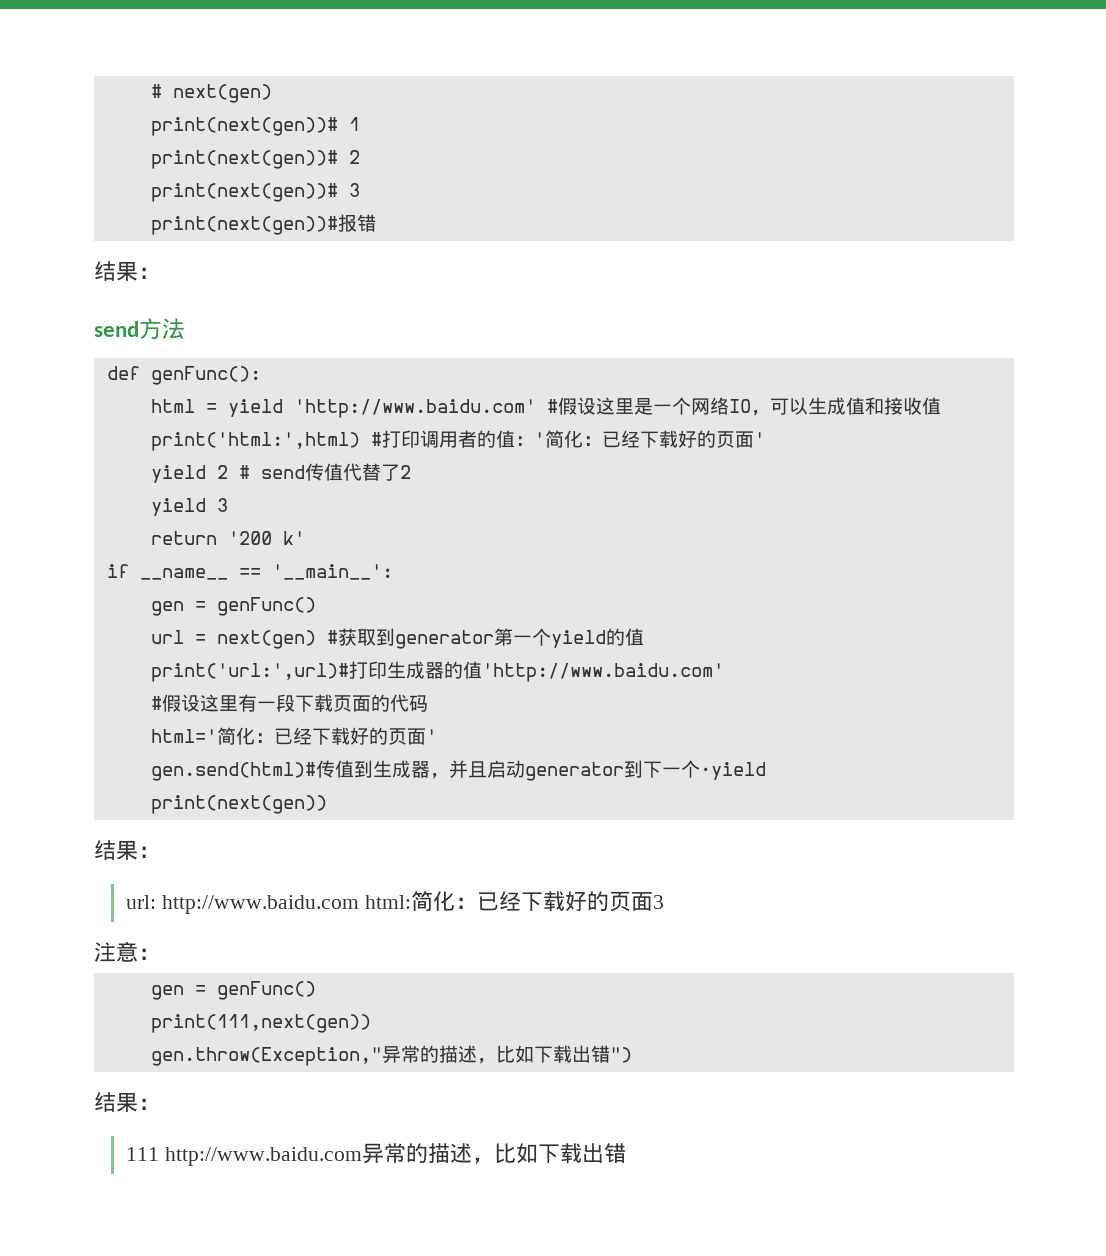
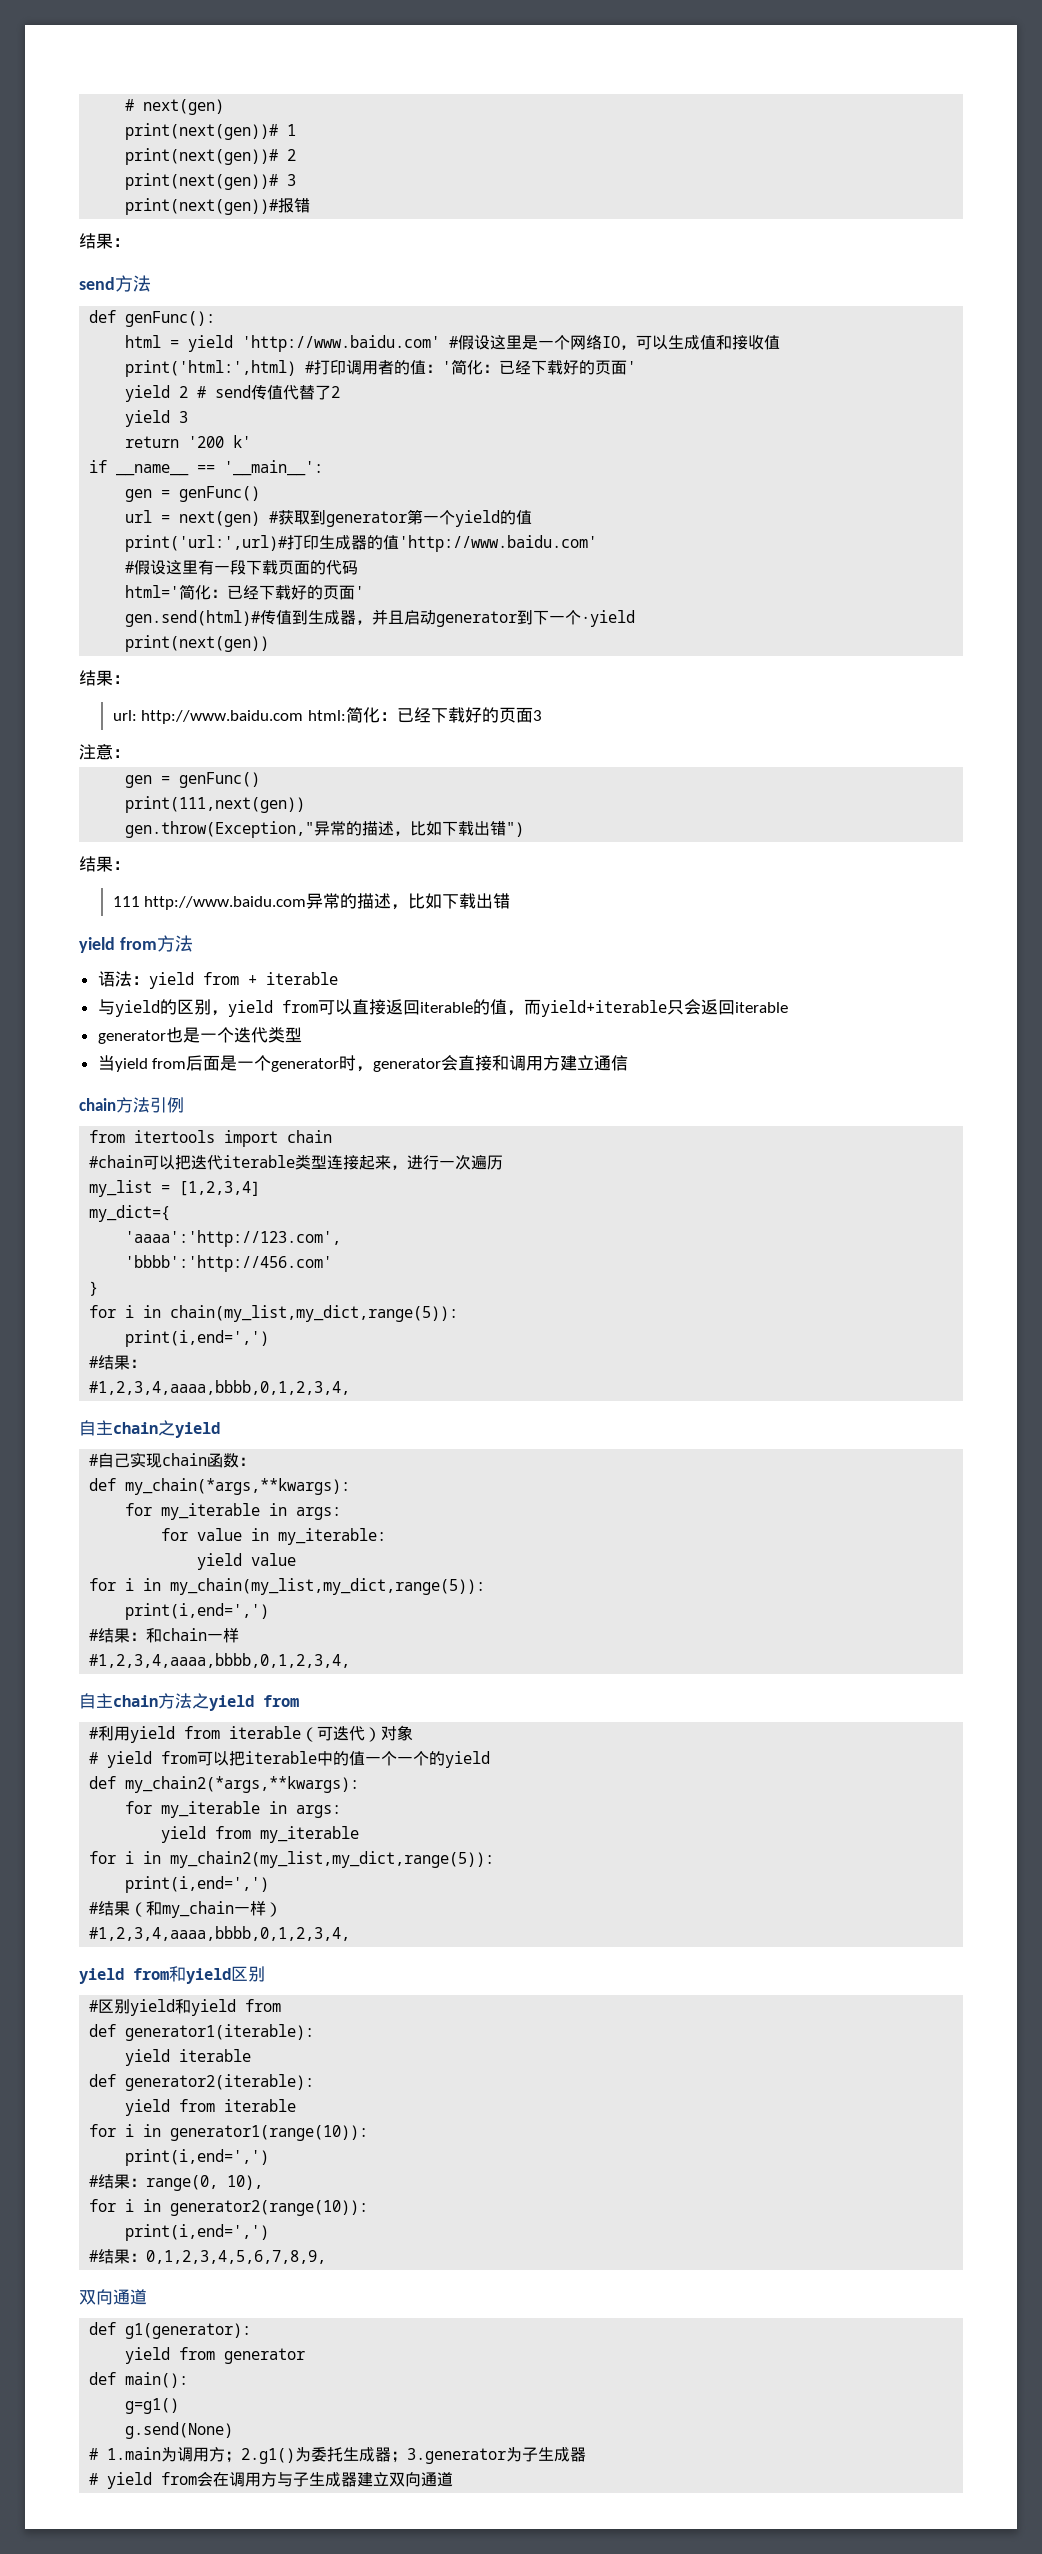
+ yield from方法
+ 语法：yield from + iterable
+ 与yield的区别，yield from可以直接返回iterable的值，而yield+iterable只会返回iterable
+ generator也是一个迭代类型
+ 当yield from后面是一个generator时，generator会直接和调用方建立通信
+ chain方法引例
+ from itertools import chain
+ #chain可以把迭代iterable类型连接起来，进行一次遍历
+ my_list = [1,2,3,4]
+ my_dict={
+ 'aaaa':'http://123.com',
+ 'bbbb':'http://456.com'
+ }
+ for i in chain(my_list,my_dict,range(5)):
+ print(i,end=',')
+ #结果：
+ #1,2,3,4,aaaa,bbbb,0,1,2,3,4,
+ 自主chain之yield
+ #自己实现chain函数：
+ def my_chain(*args,**kwargs):
+ for my_iterable in args:
+ for value in my_iterable:
+ yield value
+ for i in my_chain(my_list,my_dict,range(5)):
+ print(i,end=',')
+ #结果：和chain一样
+ #1,2,3,4,aaaa,bbbb,0,1,2,3,4,
+ 自主chain方法之yield from
+ #利用yield from iterable（可迭代）对象
+ # yield from可以把iterable中的值一个一个的yield
+ def my_chain2(*args,**kwargs):
+ for my_iterable in args:
+ yield from my_iterable
+ for i in my_chain2(my_list,my_dict,range(5)):
+ print(i,end=',')
+ #结果（和my_chain一样）
+ #1,2,3,4,aaaa,bbbb,0,1,2,3,4,
+ yield from和yield区别
+ #区别yield和yield from
+ def generator1(iterable):
+ yield iterable
+ def generator2(iterable):
+ yield from iterable
+ for i in generator1(range(10)):
+ print(i,end=',')
+ #结果：range(0, 10),
+ for i in generator2(range(10)):
+ print(i,end=',')
+ #结果：0,1,2,3,4,5,6,7,8,9,
+ 双向通道
+ def g1(generator):
+ yield from generator
+ def main():
+ g=g1()
+ g.send(None)
+ # 1.main为调用方；2.g1()为委托生成器；3.generator为子生成器
+ # yield from会在调用方与子生成器建立双向通道

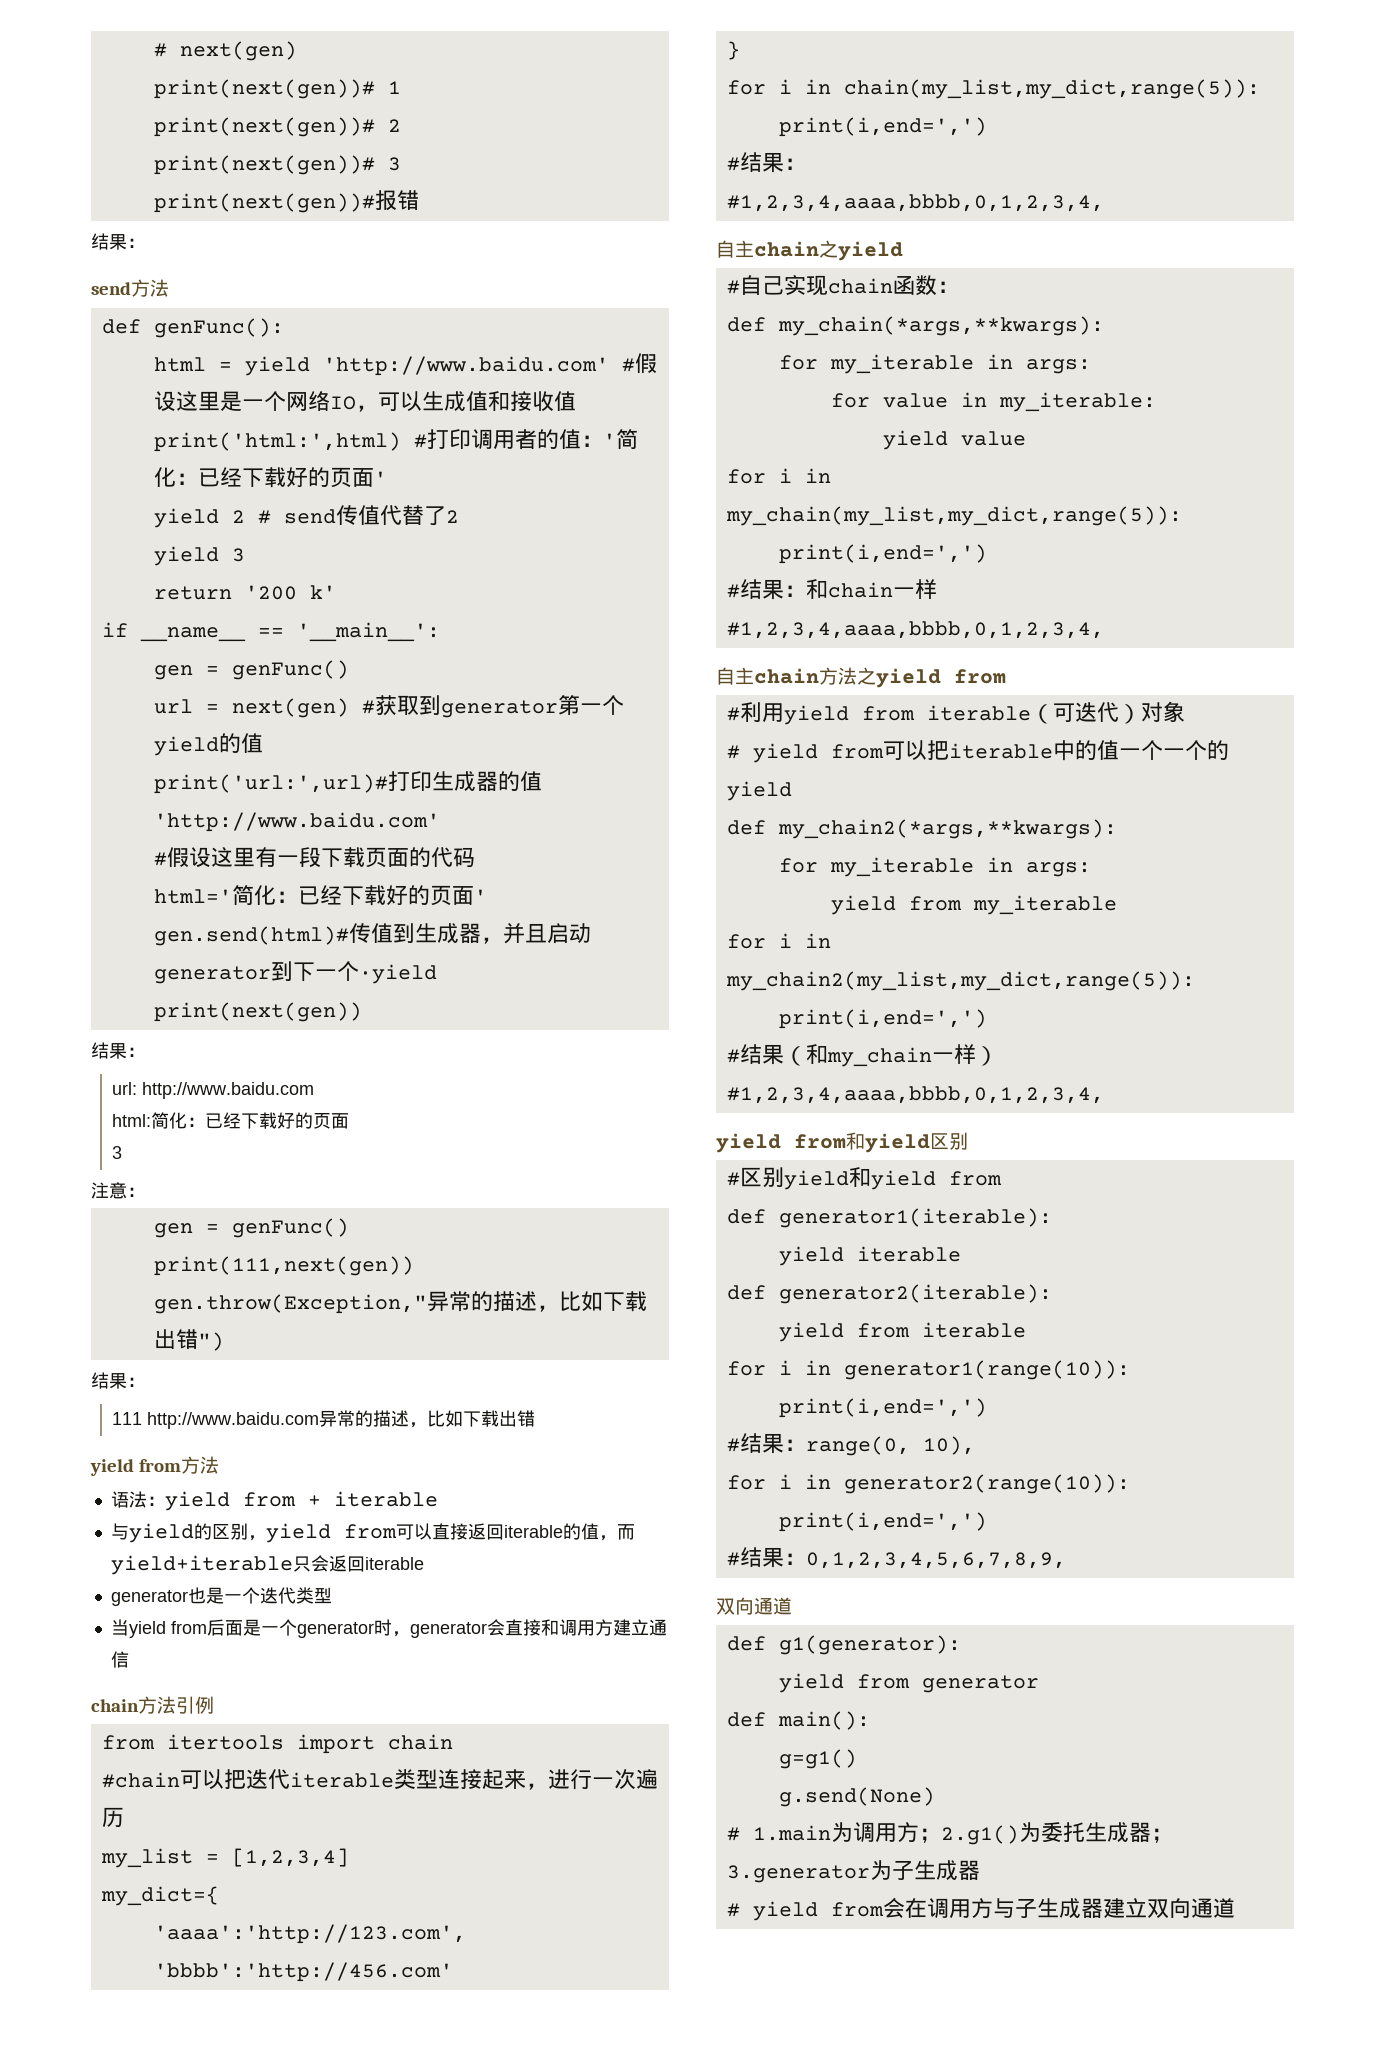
- url: http://www.baidu.com html:简化：已经下载好的页面3
+ url: http://www.baidu.com
+ html:简化：已经下载好的页面
+ 3

